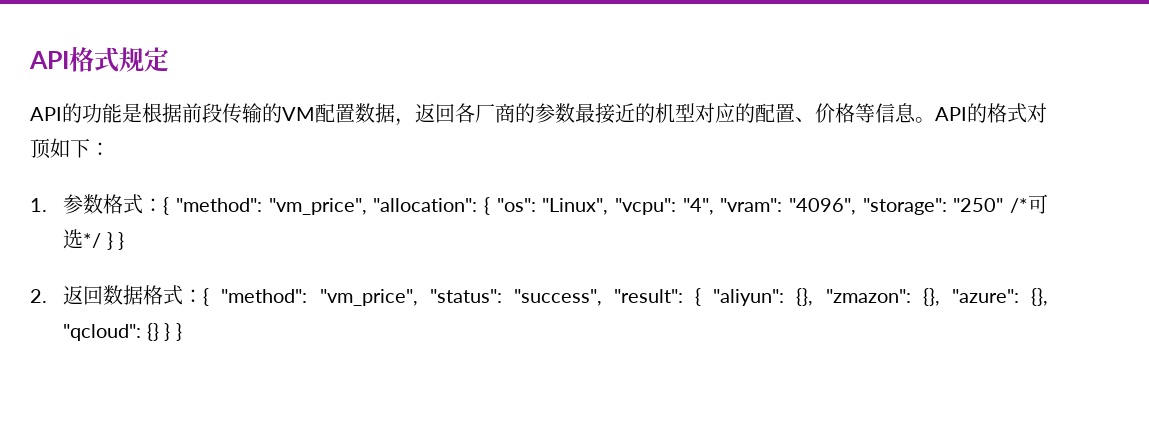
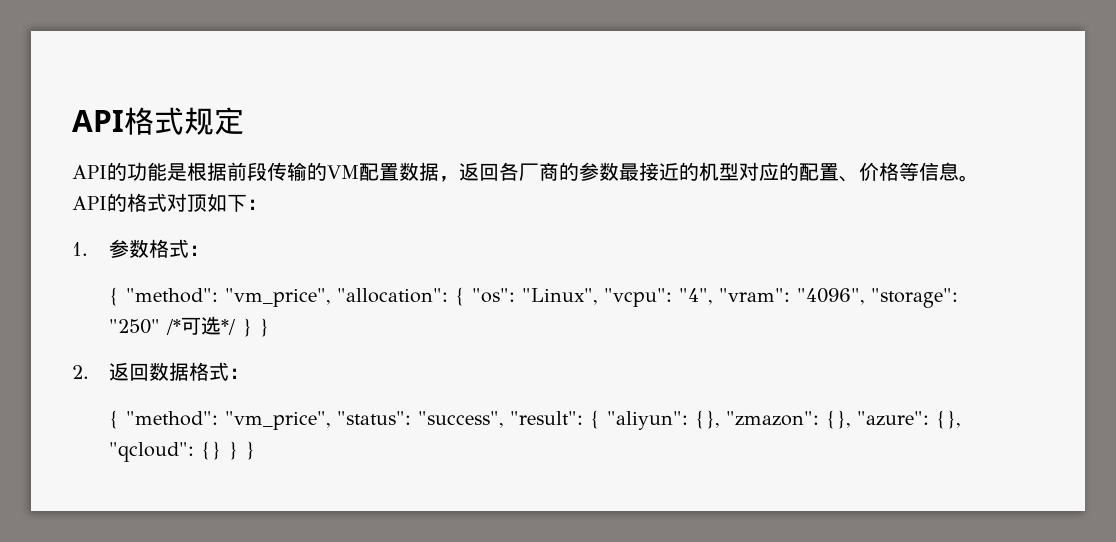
- 1.参数格式：{ "method": "vm_price", "allocation": { "os": "Linux", "vcpu": "4", "vram": "4096", "storage": "250" /*可选*/ } }
+ 1.参数格式：
+ { "method": "vm_price", "allocation": { "os": "Linux", "vcpu": "4", "vram": "4096", "storage": "250" /*可选*/ } }
- 2.返回数据格式：{ "method": "vm_price", "status": "success", "result": { "aliyun": {}, "zmazon": {}, "azure": {}, "qcloud": {} } }
+ 2.返回数据格式：
+ { "method": "vm_price", "status": "success", "result": { "aliyun": {}, "zmazon": {}, "azure": {}, "qcloud": {} } }

